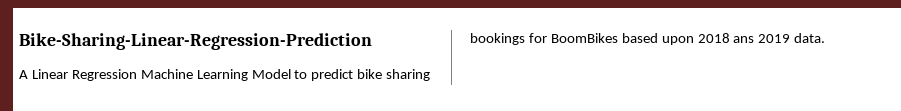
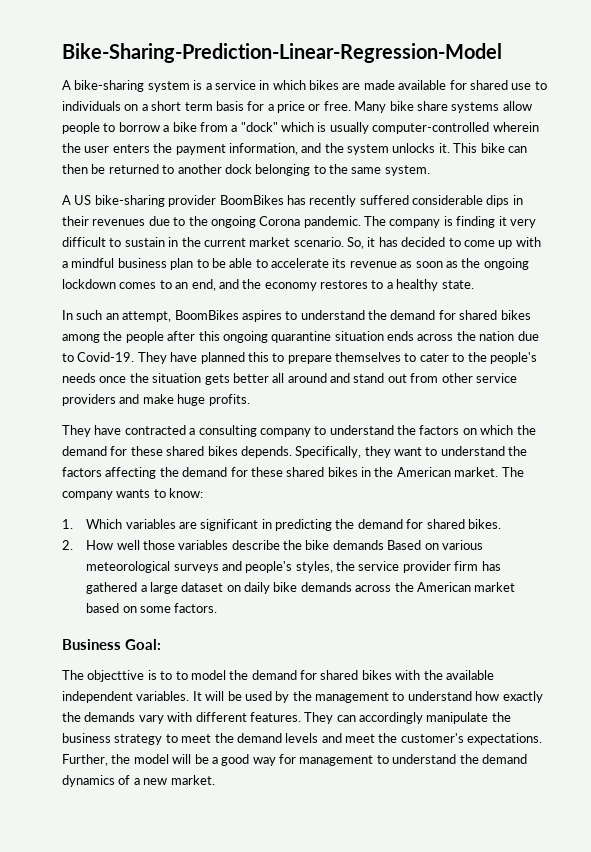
- Bike-Sharing-Linear-Regression-Prediction
- A Linear Regression Machine Learning Model to predict bike sharing bookings for BoomBikes based upon 2018 ans 2019 data.
+ Bike-Sharing-Prediction-Linear-Regression-Model
+ A bike-sharing system is a service in which bikes are made available for shared use to individuals on a short term basis for a price or free. Many bike share systems allow people to borrow a bike from a "dock" which is usually computer-controlled wherein the user enters the payment information, and the system unlocks it. This bike can then be returned to another dock belonging to the same system.
+ A US bike-sharing provider BoomBikes has recently suffered considerable dips in their revenues due to the ongoing Corona pandemic. The company is finding it very difficult to sustain in the current market scenario. So, it has decided to come up with a mindful business plan to be able to accelerate its revenue as soon as the ongoing lockdown comes to an end, and the economy restores to a healthy state.
+ In such an attempt, BoomBikes aspires to understand the demand for shared bikes among the people after this ongoing quarantine situation ends across the nation due to Covid-19. They have planned this to prepare themselves to cater to the people's needs once the situation gets better all around and stand out from other service providers and make huge profits.
+ They have contracted a consulting company to understand the factors on which the demand for these shared bikes depends. Specifically, they want to understand the factors affecting the demand for these shared bikes in the American market. The company wants to know:
+ 1. Which variables are significant in predicting the demand for shared bikes.
+ 2. How well those variables describe the bike demands Based on various meteorological surveys and people's styles, the service provider firm has gathered a large dataset on daily bike demands across the American market based on some factors.
+ Business Goal:
+ The objecttive is to to model the demand for shared bikes with the available independent variables. It will be used by the management to understand how exactly the demands vary with different features. They can accordingly manipulate the business strategy to meet the demand levels and meet the customer's expectations. Further, the model will be a good way for management to understand the demand dynamics of a new market.

